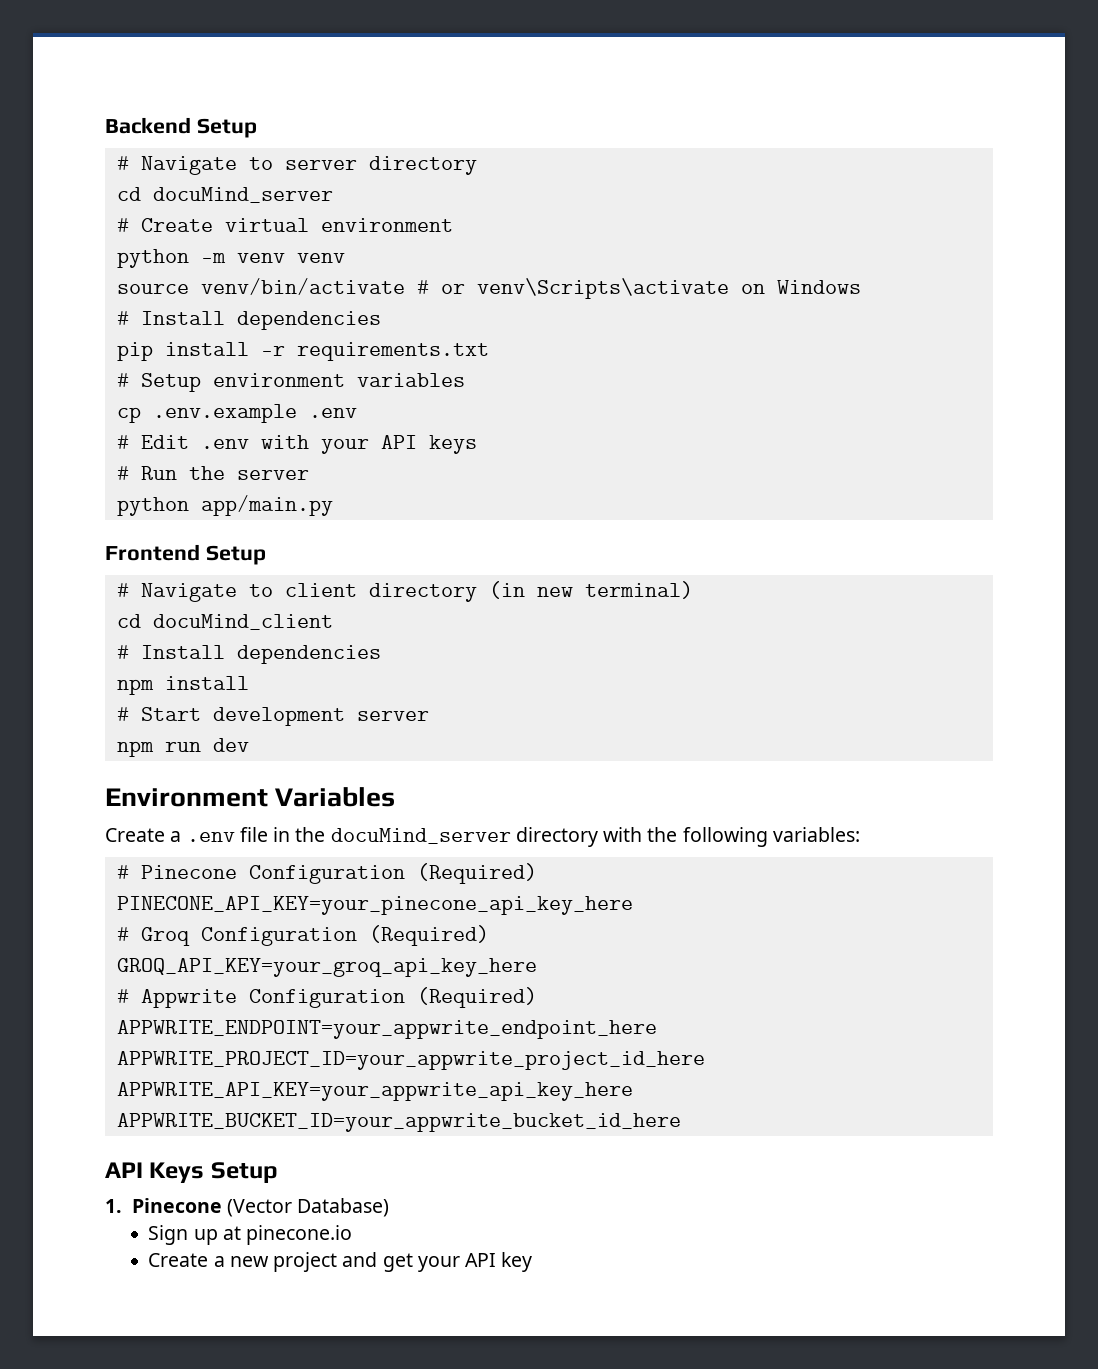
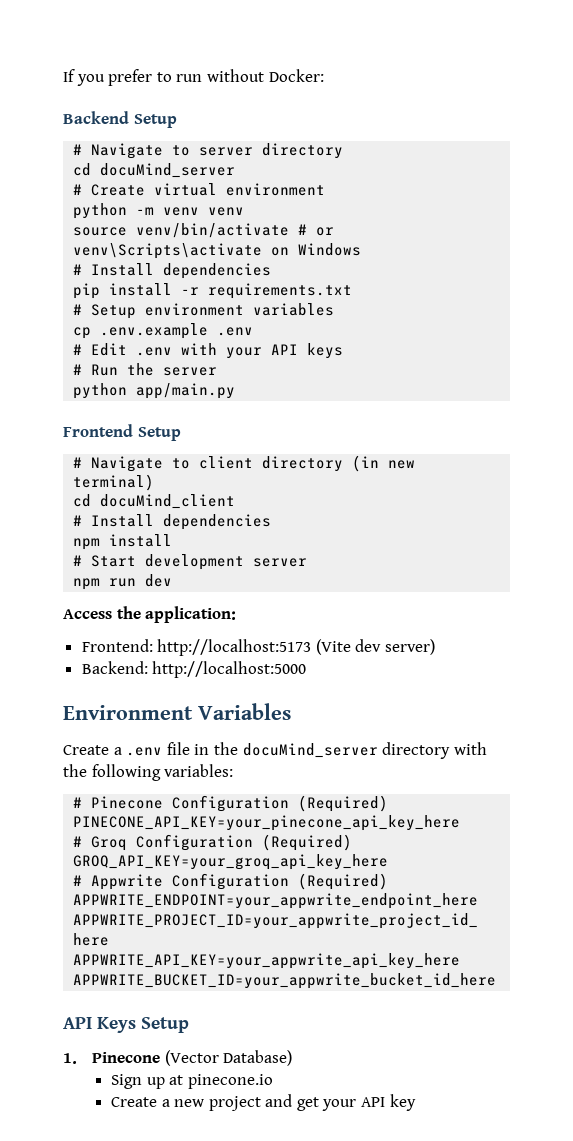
+ If you prefer to run without Docker:
+ Access the application:
+ Frontend: http://localhost:5173 (Vite dev server)
+ Backend: http://localhost:5000

